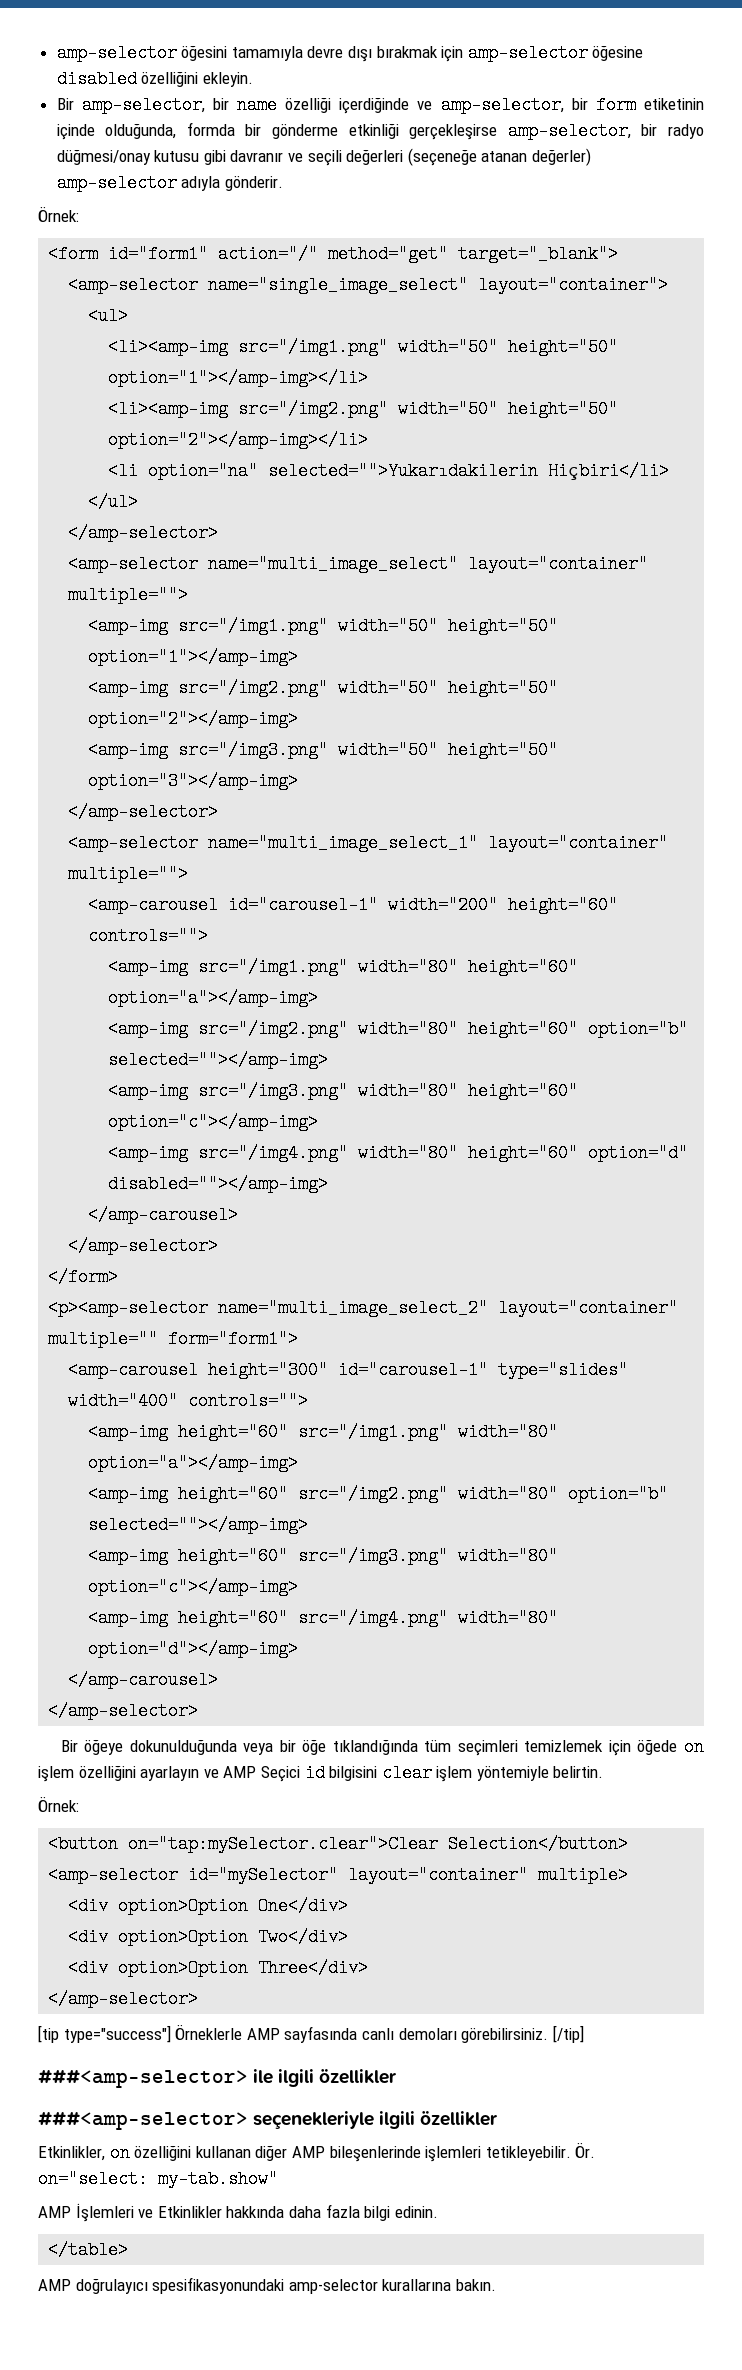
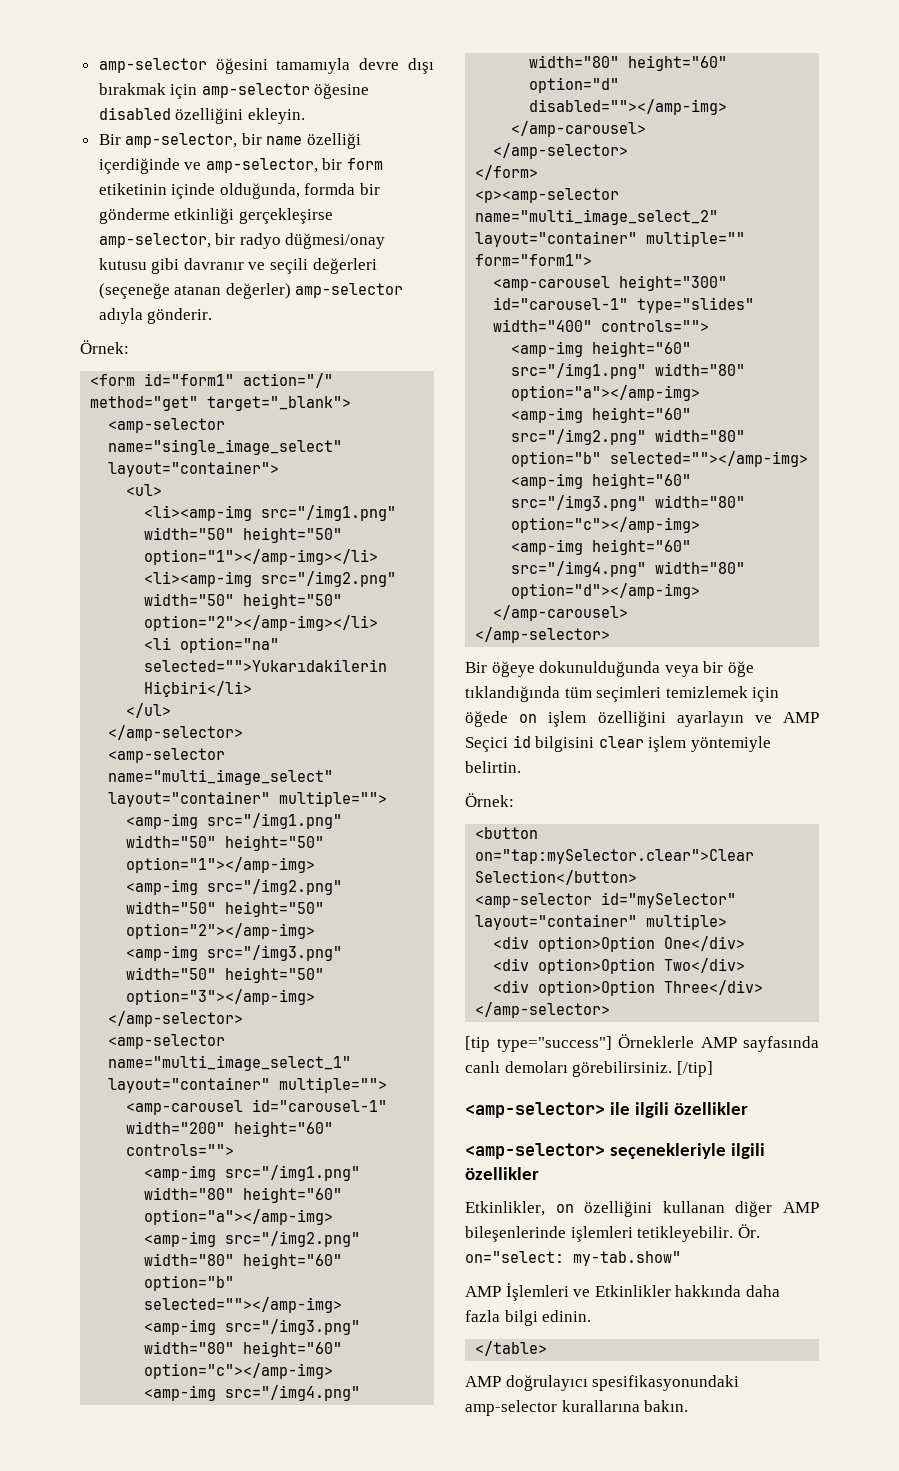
- ###<amp-selector> ile ilgili özellikler
+ <amp-selector> ile ilgili özellikler
- ###<amp-selector> seçenekleriyle ilgili özellikler
+ <amp-selector> seçenekleriyle ilgili özellikler

